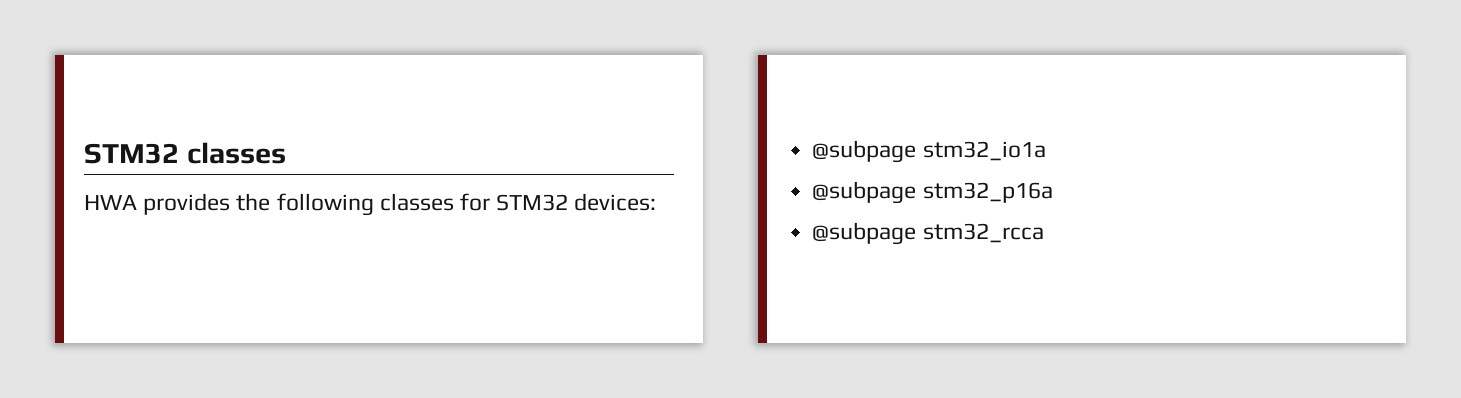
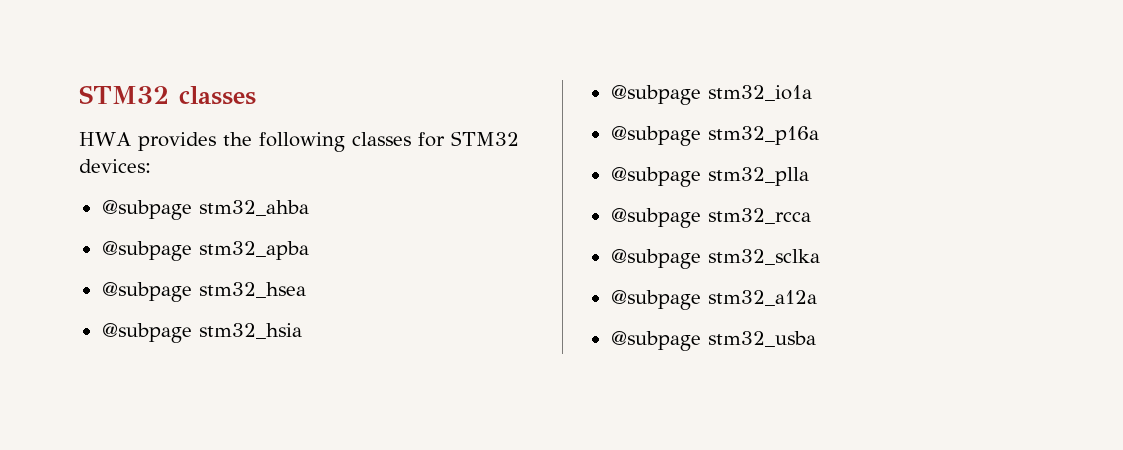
+ @subpage stm32_ahba
+ @subpage stm32_apba
+ @subpage stm32_hsea
+ @subpage stm32_hsia
+ @subpage stm32_plla
+ @subpage stm32_sclka
+ @subpage stm32_a12a
+ @subpage stm32_usba

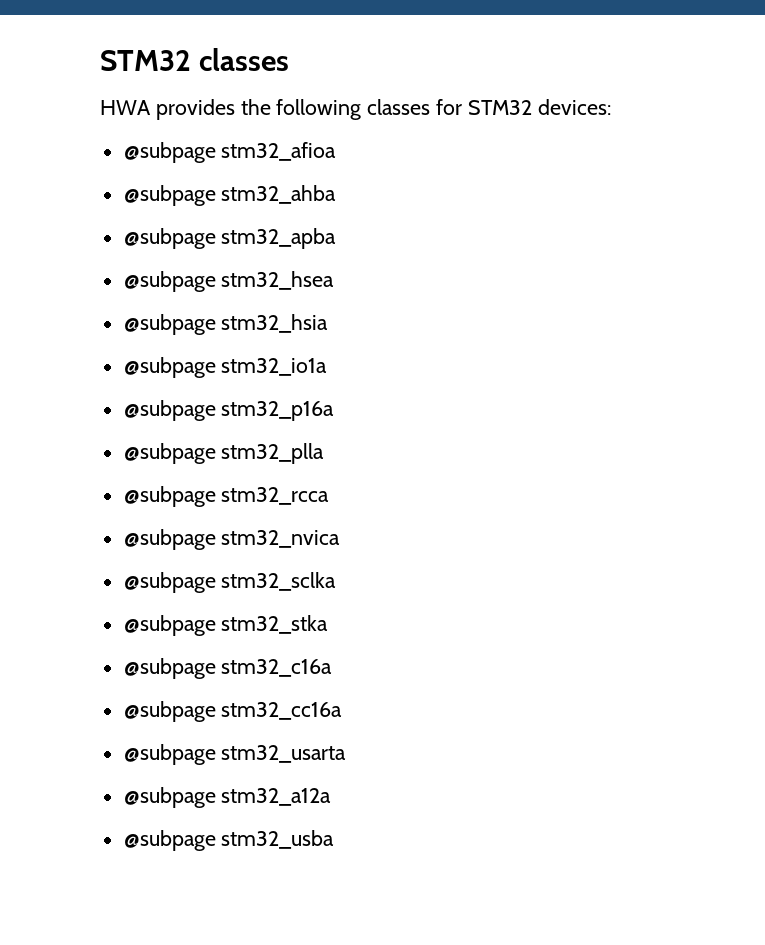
+ @subpage stm32_afioa
+ @subpage stm32_nvica
+ @subpage stm32_stka
+ @subpage stm32_c16a
+ @subpage stm32_cc16a
+ @subpage stm32_usarta

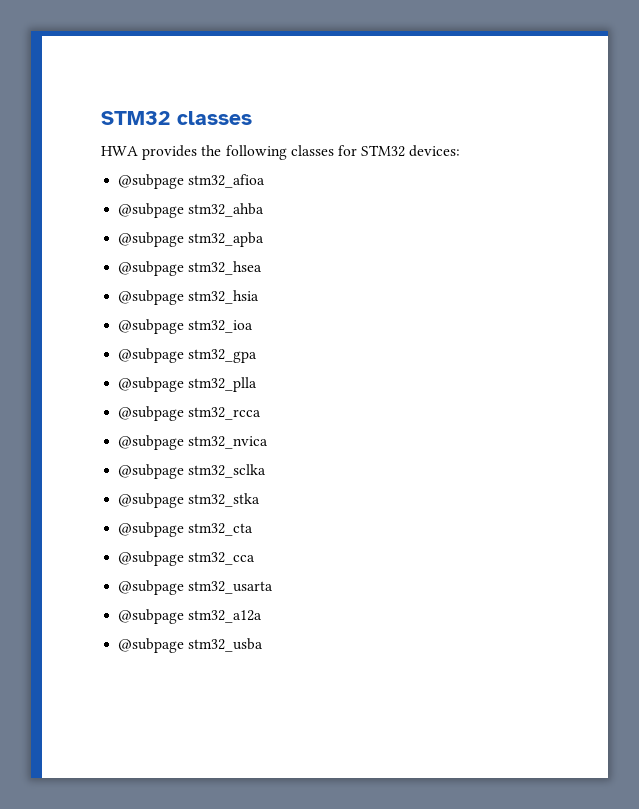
- @subpage stm32_io1a
- @subpage stm32_p16a
+ @subpage stm32_ioa
+ @subpage stm32_gpa
- @subpage stm32_c16a
- @subpage stm32_cc16a
+ @subpage stm32_cta
+ @subpage stm32_cca

